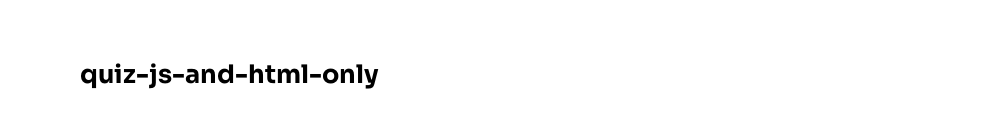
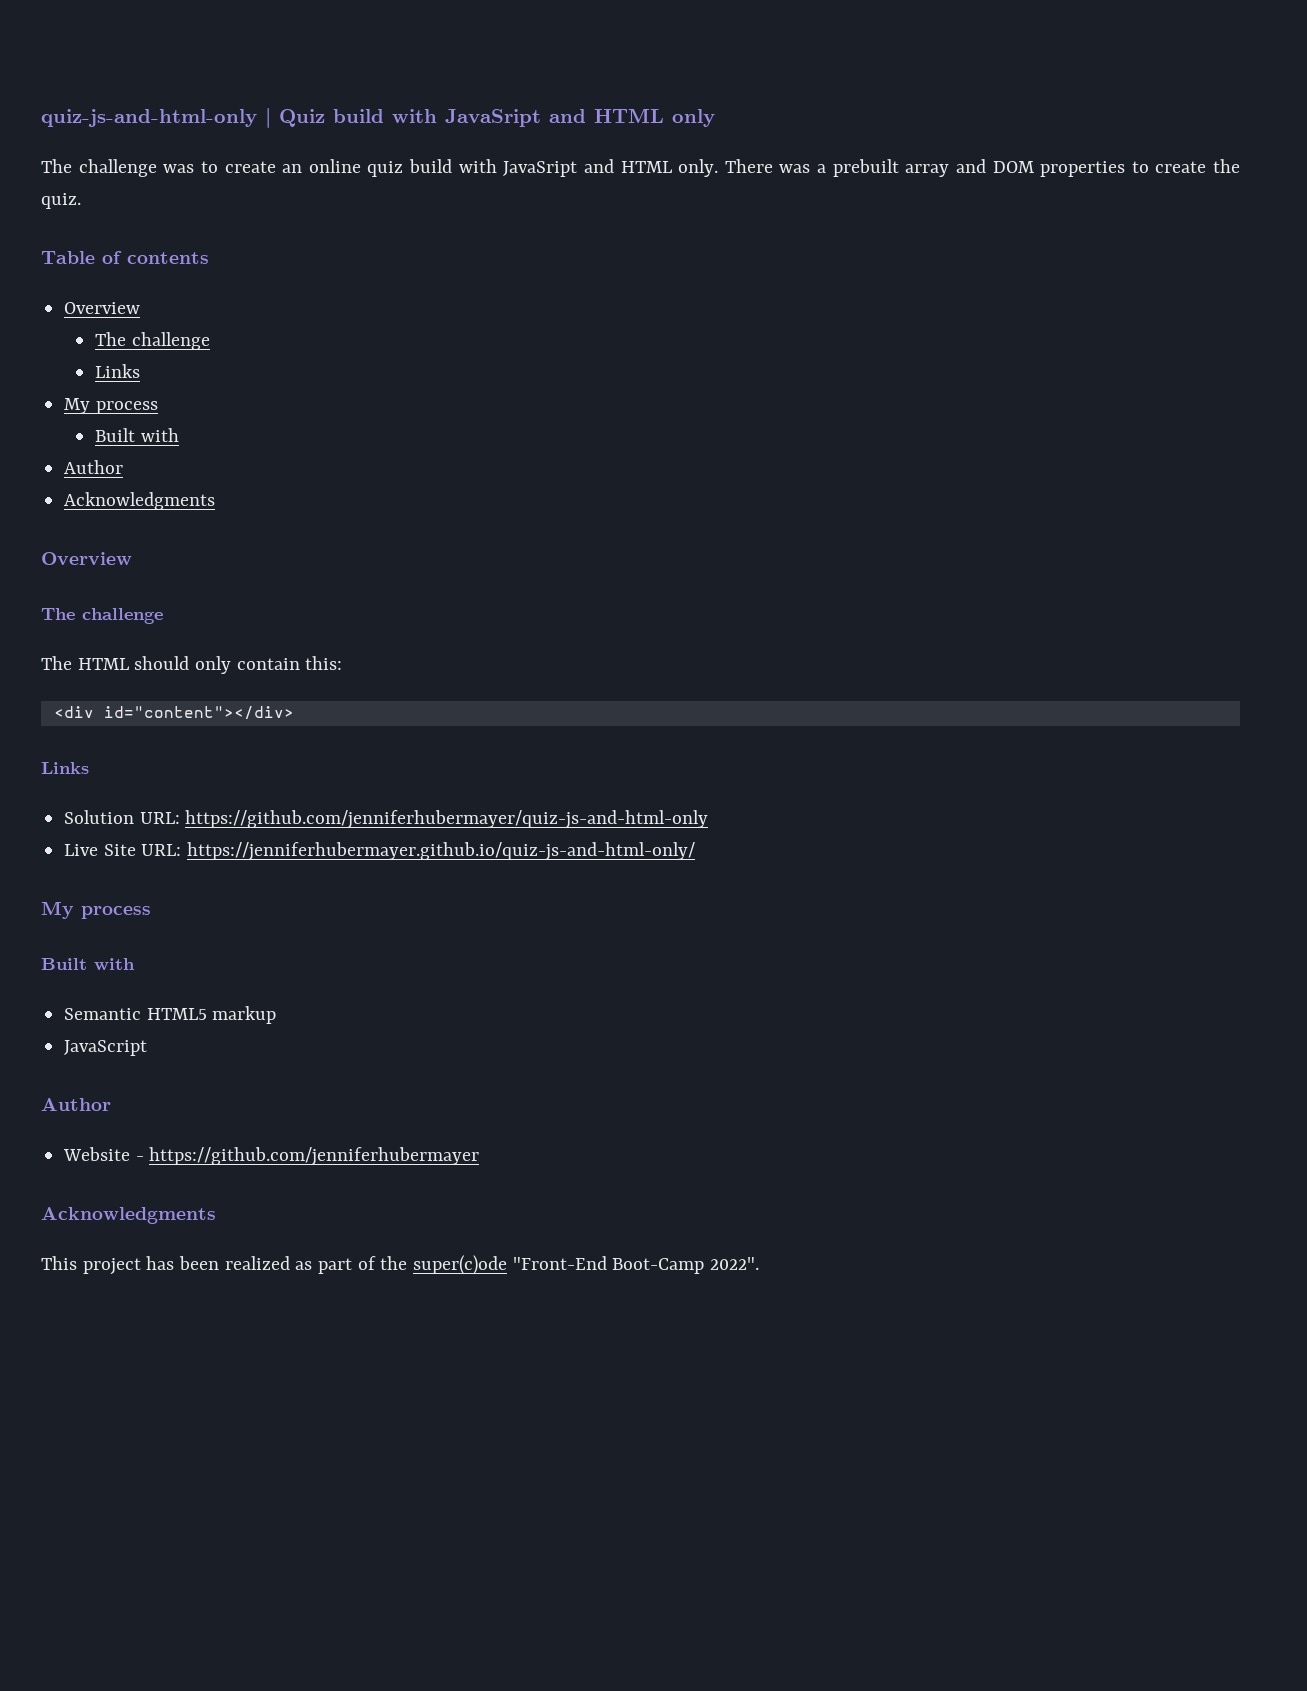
- quiz-js-and-html-only
+ quiz-js-and-html-only | Quiz build with JavaSript and HTML only
+ The challenge was to create an online quiz build with JavaSript and HTML only. There was a prebuilt array and DOM properties to create the quiz.
+ Table of contents
+ Overview
+ The challenge
+ Links
+ My process
+ Built with
+ Author
+ Acknowledgments
+ Overview
+ The challenge
+ The HTML should only contain this:
+ <div id="content"></div>
+ Links
+ Solution URL: https://github.com/jenniferhubermayer/quiz-js-and-html-only
+ Live Site URL: https://jenniferhubermayer.github.io/quiz-js-and-html-only/
+ My process
+ Built with
+ Semantic HTML5 markup
+ JavaScript
+ Author
+ Website - https://github.com/jenniferhubermayer
+ Acknowledgments
+ This project has been realized as part of the super(c)ode "Front-End Boot-Camp 2022".

